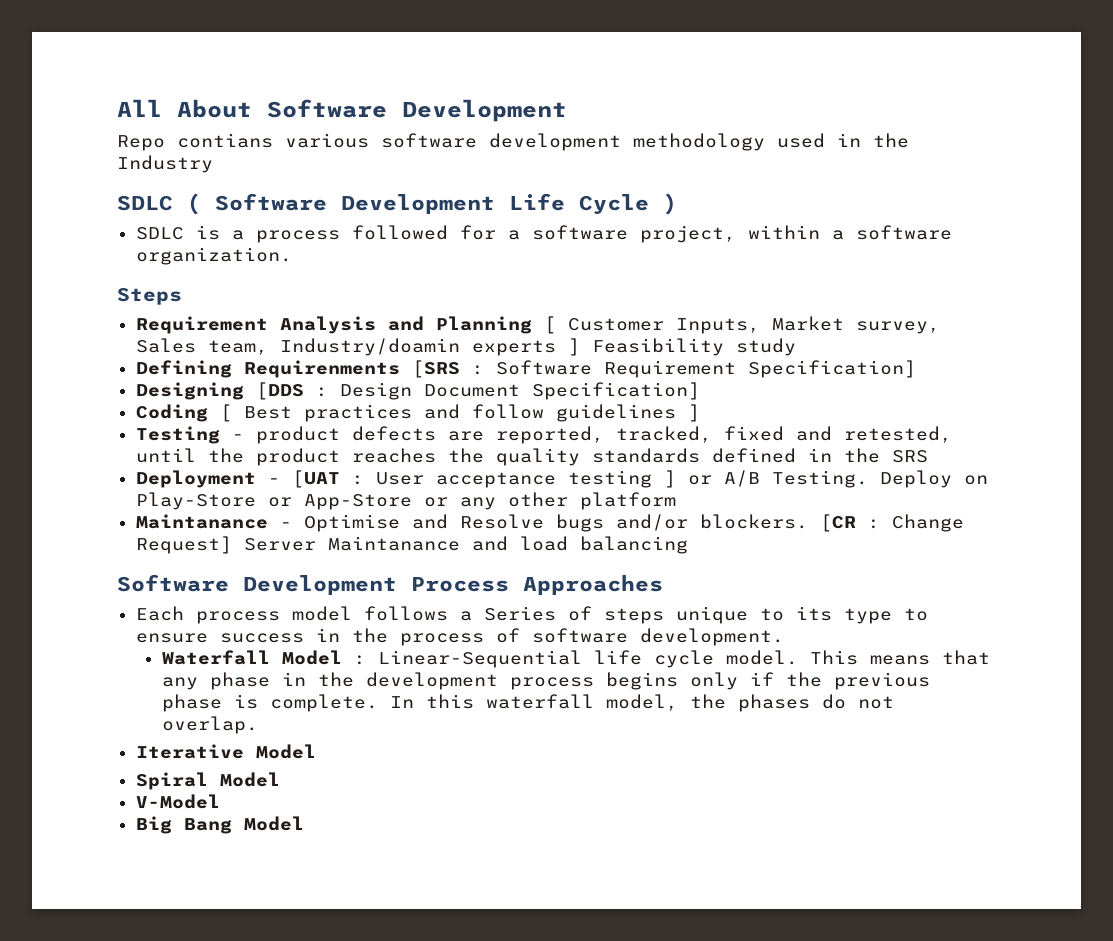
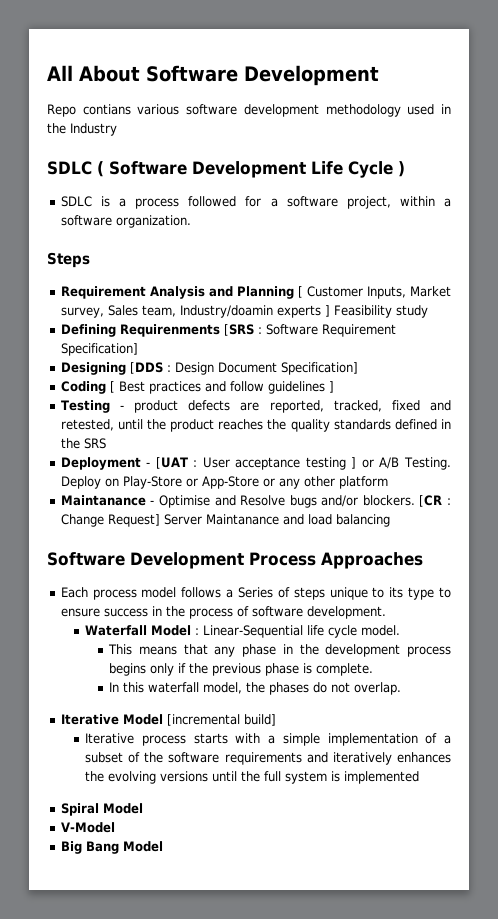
- Waterfall Model : Linear-Sequential life cycle model. This means that any phase in the development process begins only if the previous phase is complete. In this waterfall model, the phases do not overlap.
+ Waterfall Model : Linear-Sequential life cycle model.
+ This means that any phase in the development process begins only if the previous phase is complete.
+ In this waterfall model, the phases do not overlap.
- Iterative Model
+ Iterative Model [incremental build]
+ Iterative process starts with a simple implementation of a subset of the software requirements and iteratively enhances the evolving versions until the full system is implemented

